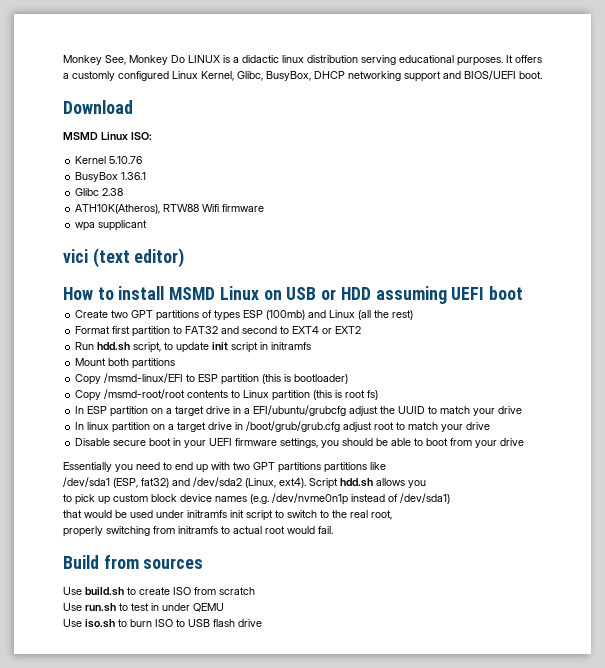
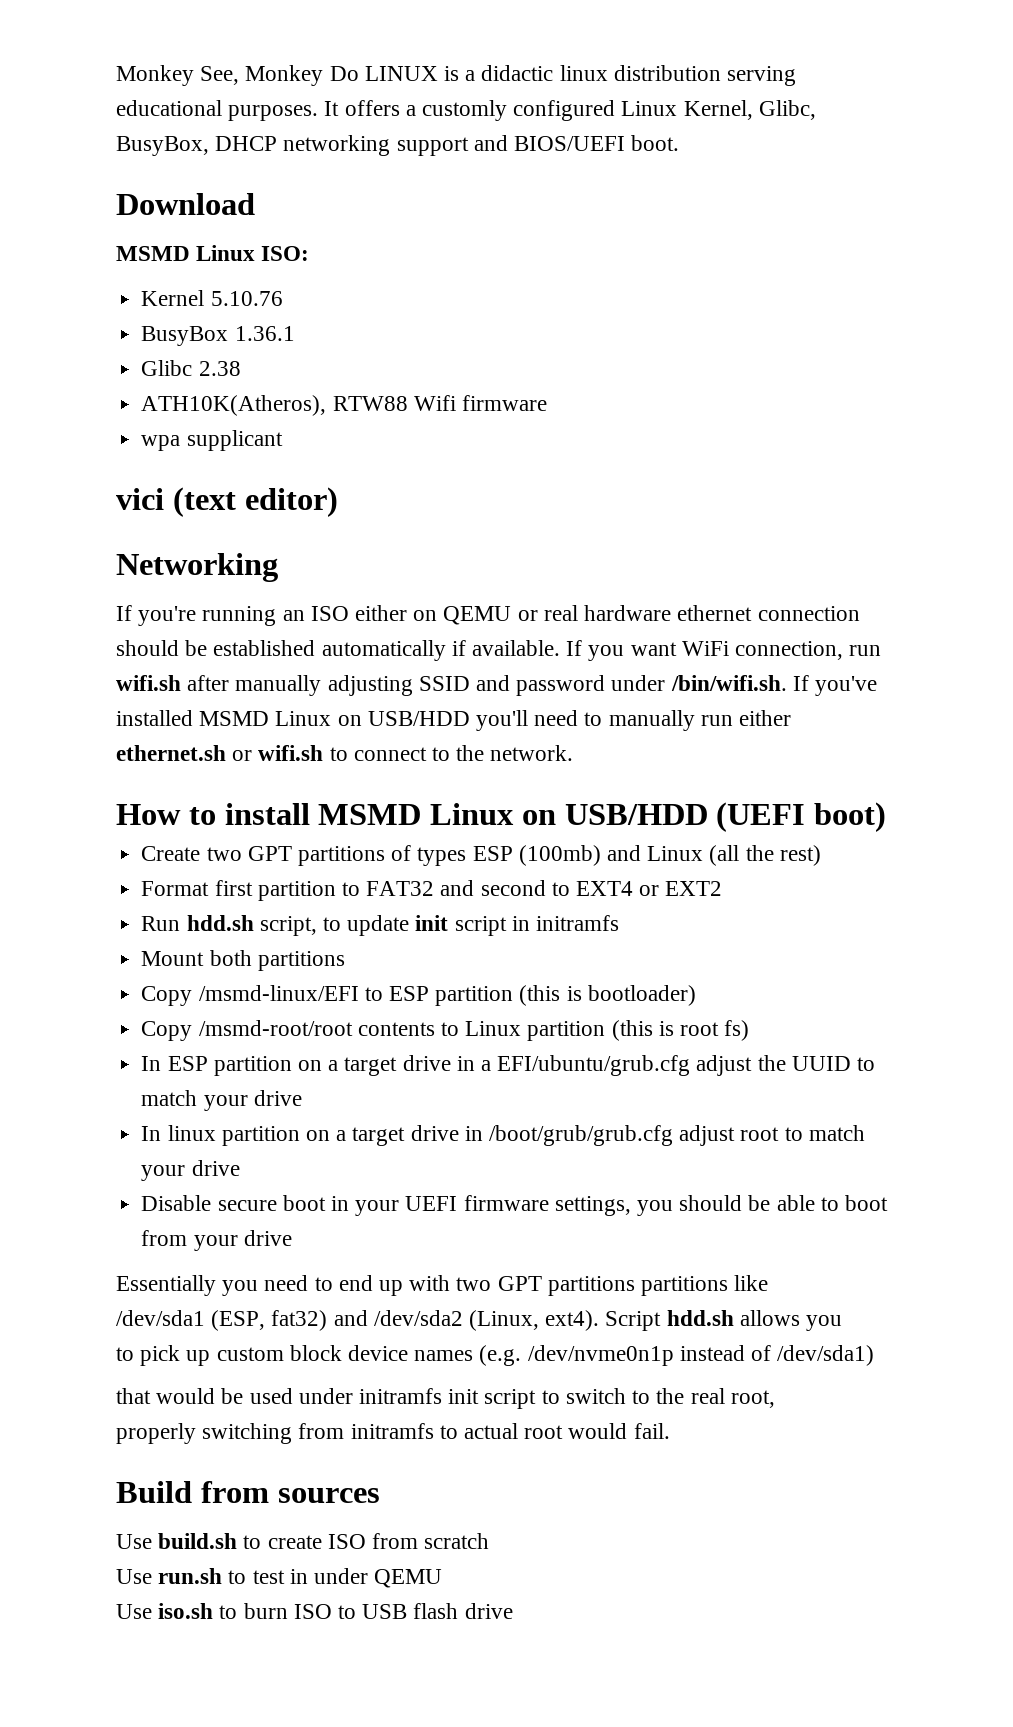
+ Networking
+ If you're running an ISO either on QEMU or real hardware ethernet connection should be established automatically if available. If you want WiFi connection, run wifi.sh after manually adjusting SSID and password under /bin/wifi.sh. If you've installed MSMD Linux on USB/HDD you'll need to manually run either ethernet.sh or wifi.sh to connect to the network.
- How to install MSMD Linux on USB or HDD assuming UEFI boot
+ How to install MSMD Linux on USB/HDD (UEFI boot)
- In ESP partition on a target drive in a EFI/ubuntu/grubcfg adjust the UUID to match your drive
+ In ESP partition on a target drive in a EFI/ubuntu/grub.cfg adjust the UUID to match your drive

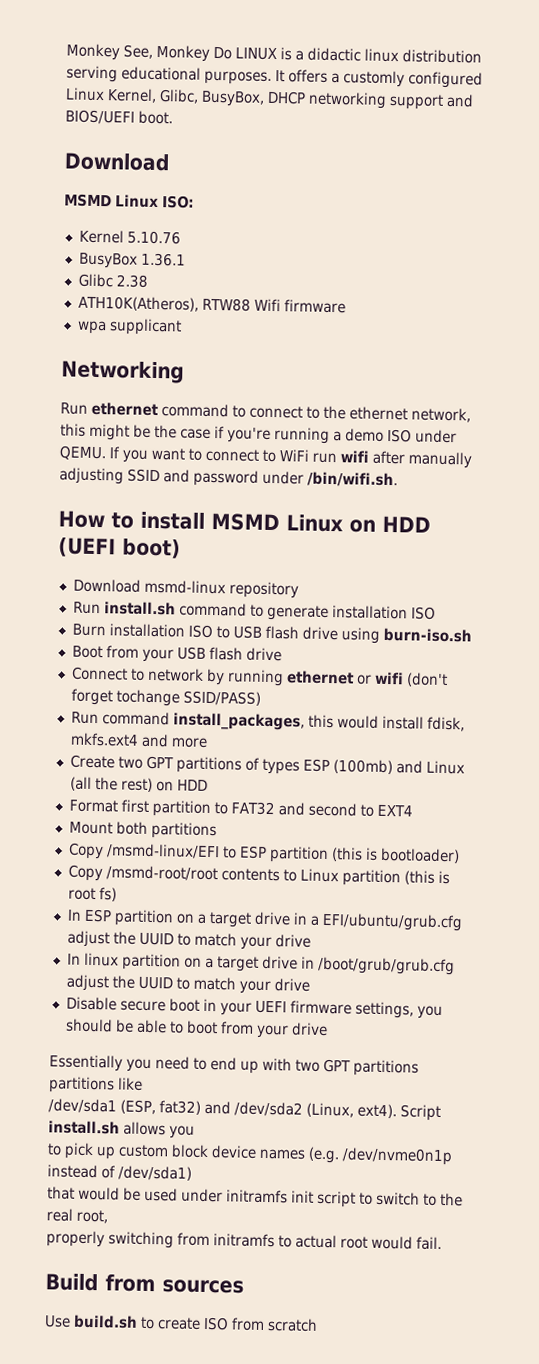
- vici (text editor)
  Networking
- If you're running an ISO either on QEMU or real hardware ethernet connection should be established automatically if available. If you want WiFi connection, run wifi.sh after manually adjusting SSID and password under /bin/wifi.sh. If you've installed MSMD Linux on USB/HDD you'll need to manually run either ethernet.sh or wifi.sh to connect to the network.
+ Run ethernet command to connect to the ethernet network, this might be the case if you're running a demo ISO under QEMU. If you want to connect to WiFi run wifi after manually adjusting SSID and password under /bin/wifi.sh.
- How to install MSMD Linux on USB/HDD (UEFI boot)
+ How to install MSMD Linux on HDD (UEFI boot)
+ Download msmd-linux repository
+ Run install.sh command to generate installation ISO
+ Burn installation ISO to USB flash drive using burn-iso.sh
+ Boot from your USB flash drive
+ Connect to network by running ethernet or wifi (don't forget tochange SSID/PASS)
+ Run command install_packages, this would install fdisk, mkfs.ext4 and more
- Create two GPT partitions of types ESP (100mb) and Linux (all the rest)
+ Create two GPT partitions of types ESP (100mb) and Linux (all the rest) on HDD
- Format first partition to FAT32 and second to EXT4 or EXT2
- Run hdd.sh script, to update init script in initramfs
+ Format first partition to FAT32 and second to EXT4
- In linux partition on a target drive in /boot/grub/grub.cfg adjust root to match your drive
+ In linux partition on a target drive in /boot/grub/grub.cfg adjust the UUID to match your drive
- Script hdd.sh allows you
+ Script install.sh allows you
- Use run.sh to test in under QEMU
- Use iso.sh to burn ISO to USB flash drive

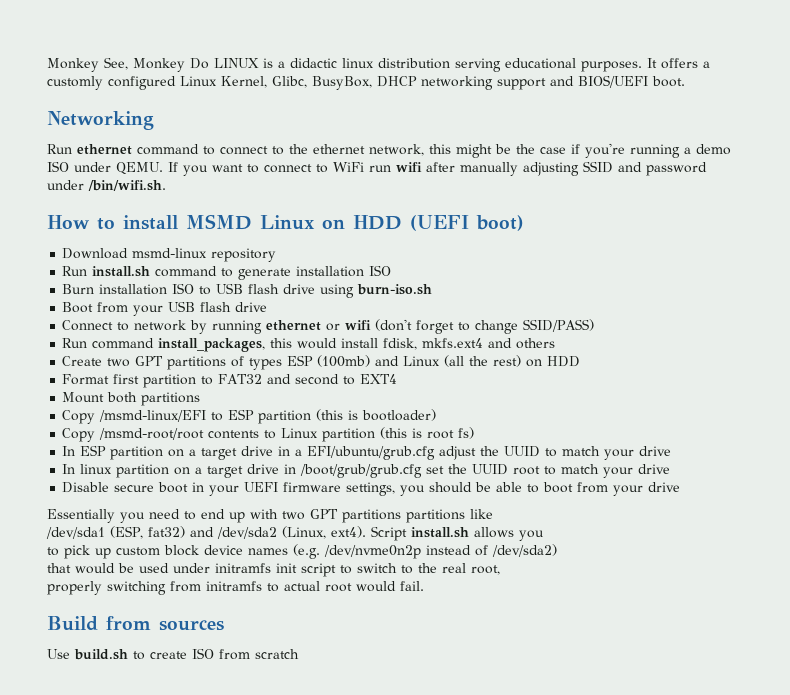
  It offers a customly configured Linux Kernel, Glibc, BusyBox, DHCP networking support and BIOS/UEFI boot.
- Download
- MSMD Linux ISO:
- Kernel 5.10.76
- BusyBox 1.36.1
- Glibc 2.38
- ATH10K(Atheros), RTW88 Wifi firmware
- wpa supplicant
- Connect to network by running ethernet or wifi (don't forget tochange SSID/PASS)
+ Connect to network by running ethernet or wifi (don't forget to change SSID/PASS)
- Run command install_packages, this would install fdisk, mkfs.ext4 and more
+ Run command install_packages, this would install fdisk, mkfs.ext4 and others
- In linux partition on a target drive in /boot/grub/grub.cfg adjust the UUID to match your drive
+ In linux partition on a target drive in /boot/grub/grub.cfg set the UUID root to match your drive
- to pick up custom block device names (e.g. /dev/nvme0n1p instead of /dev/sda1)
+ to pick up custom block device names (e.g. /dev/nvme0n2p instead of /dev/sda2)

